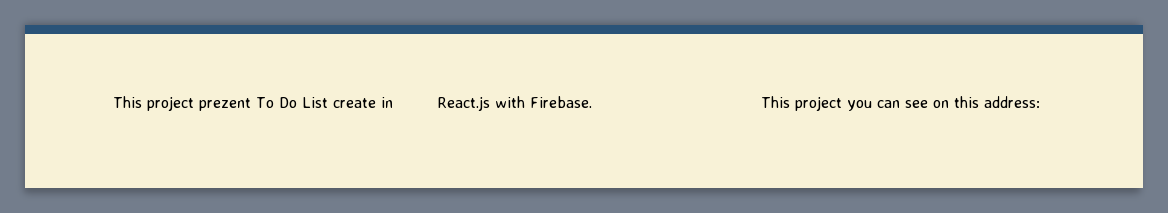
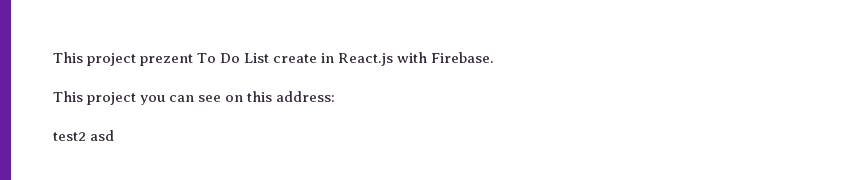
+ test2 asd

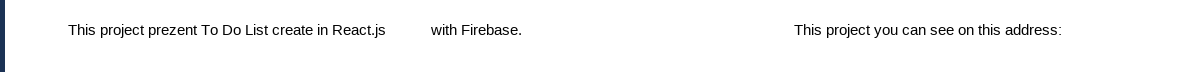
- test2 asd

